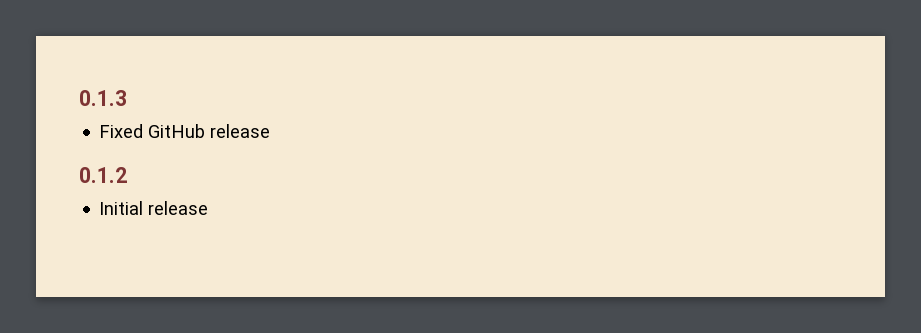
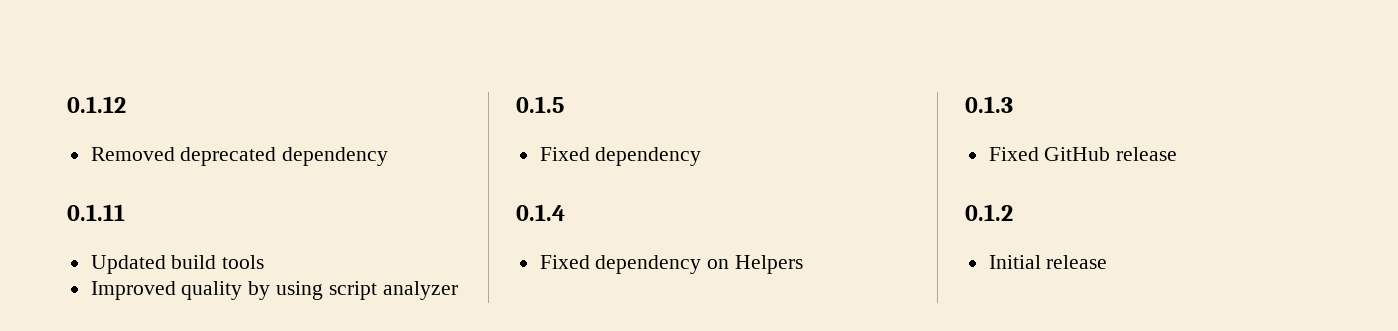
+ 0.1.12
+ Removed deprecated dependency
+ 0.1.11
+ Updated build tools
+ Improved quality by using script analyzer
+ 0.1.5
+ Fixed dependency
+ 0.1.4
+ Fixed dependency on Helpers

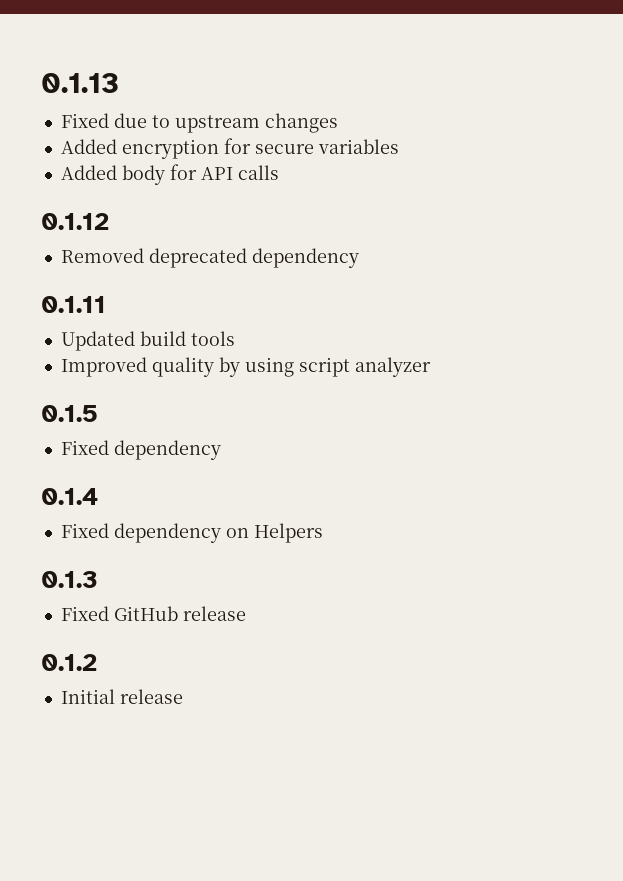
+ 0.1.13
+ Fixed due to upstream changes
+ Added encryption for secure variables
+ Added body for API calls

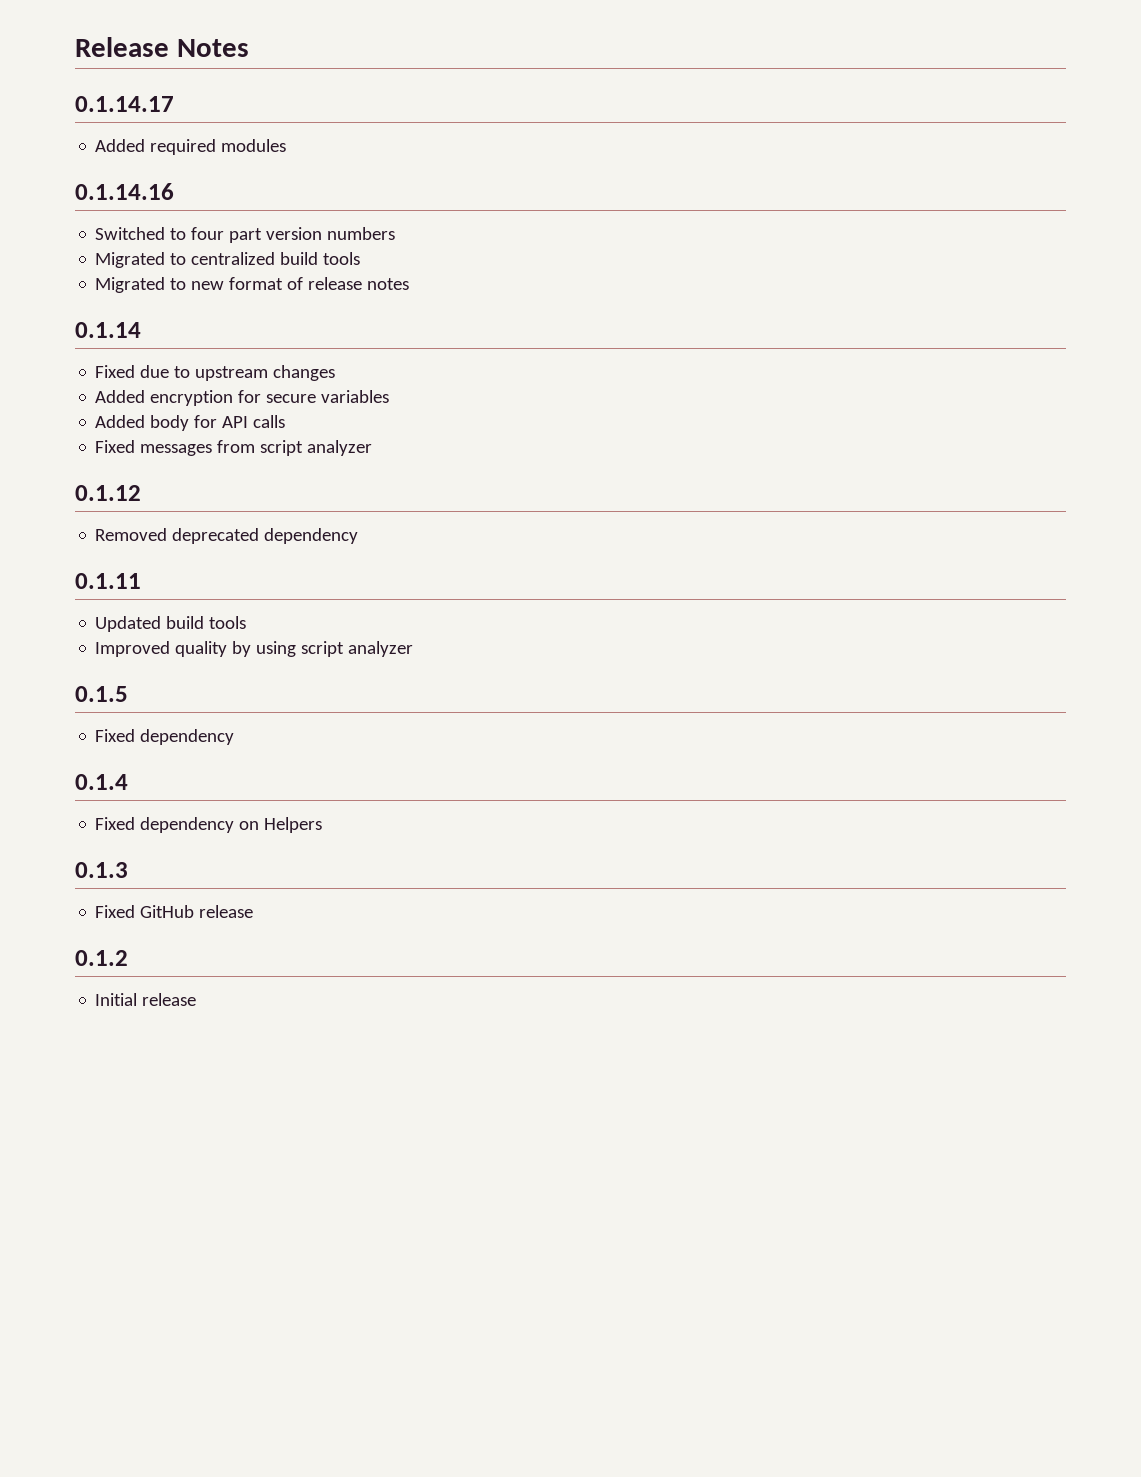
- 0.1.13
+ Release Notes
+ 0.1.14.17
+ Added required modules
+ 0.1.14.16
+ Switched to four part version numbers
+ Migrated to centralized build tools
+ Migrated to new format of release notes
+ 0.1.14
+ Fixed messages from script analyzer

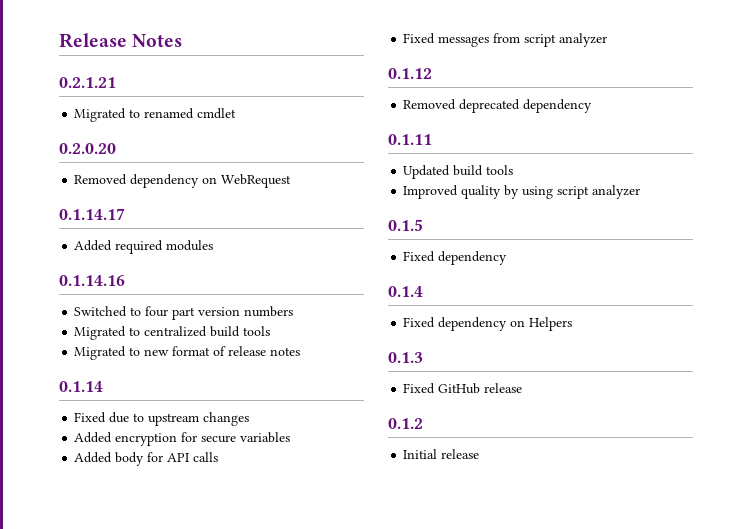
+ 0.2.1.21
+ Migrated to renamed cmdlet
+ 0.2.0.20
+ Removed dependency on WebRequest

